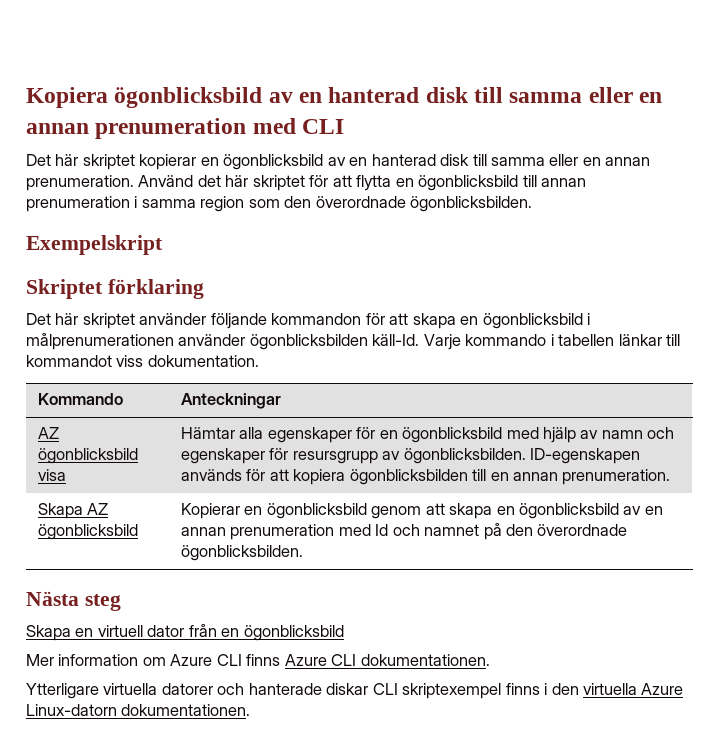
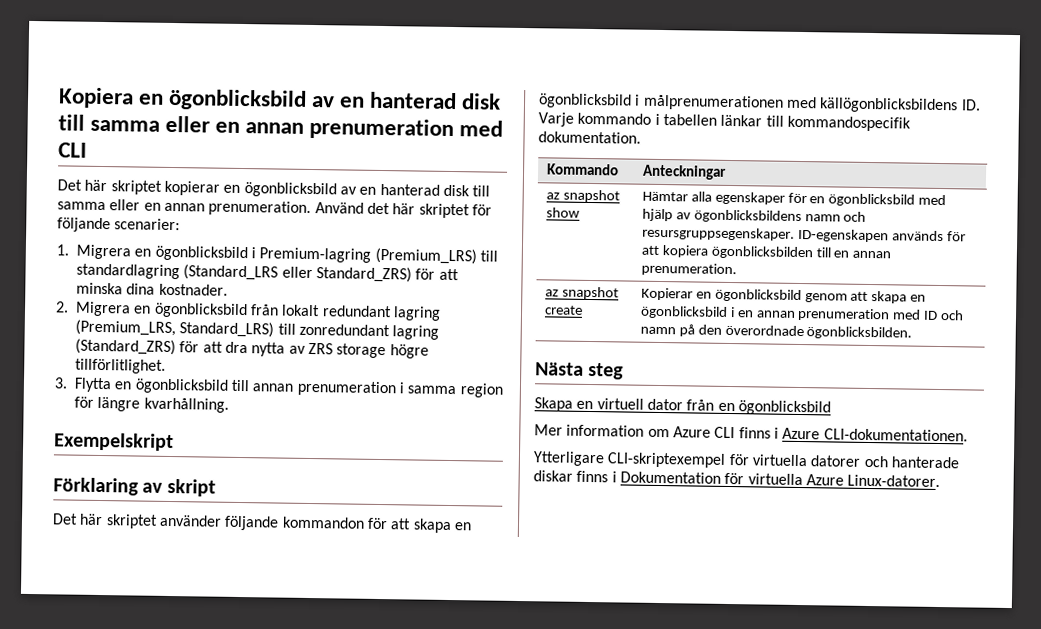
- Kopiera ögonblicksbild av en hanterad disk till samma eller en annan prenumeration med CLI
+ Kopiera en ögonblicksbild av en hanterad disk till samma eller en annan prenumeration med CLI
- Använd det här skriptet för att flytta en ögonblicksbild till annan prenumeration i samma region som den överordnade ögonblicksbilden.
+ Använd det här skriptet för följande scenarier:
+ 1. Migrera en ögonblicksbild i Premium-lagring (Premium_LRS) till standardlagring (Standard_LRS eller Standard_ZRS) för att minska dina kostnader.
+ 2. Migrera en ögonblicksbild från lokalt redundant lagring (Premium_LRS, Standard_LRS) till zonredundant lagring (Standard_ZRS) för att dra nytta av ZRS storage högre tillförlitlighet.
+ 3. Flytta en ögonblicksbild till annan prenumeration i samma region för längre kvarhållning.
  Exempelskript
- Skriptet förklaring
+ Förklaring av skript
- Det här skriptet använder följande kommandon för att skapa en ögonblicksbild i målprenumerationen använder ögonblicksbilden käll-Id. Varje kommando i tabellen länkar till kommandot viss dokumentation.
+ Det här skriptet använder följande kommandon för att skapa en ögonblicksbild i målprenumerationen med källögonblicksbildens ID. Varje kommando i tabellen länkar till kommandospecifik dokumentation.
- AZ ögonblicksbild visa | Hämtar alla egenskaper för en ögonblicksbild med hjälp av namn och egenskaper för resursgrupp av ögonblicksbilden. ID-egenskapen används för att kopiera ögonblicksbilden till en annan prenumeration.
+ az snapshot show | Hämtar alla egenskaper för en ögonblicksbild med hjälp av ögonblicksbildens namn och resursgruppsegenskaper. ID-egenskapen används för att kopiera ögonblicksbilden till en annan prenumeration.
- Skapa AZ ögonblicksbild | Kopierar en ögonblicksbild genom att skapa en ögonblicksbild av en annan prenumeration med Id och namnet på den överordnade ögonblicksbilden.
+ az snapshot create | Kopierar en ögonblicksbild genom att skapa en ögonblicksbild i en annan prenumeration med ID och namn på den överordnade ögonblicksbilden.
- Mer information om Azure CLI finns Azure CLI dokumentationen.
+ Mer information om Azure CLI finns i Azure CLI-dokumentationen.
- Ytterligare virtuella datorer och hanterade diskar CLI skriptexempel finns i den virtuella Azure Linux-datorn dokumentationen.
+ Ytterligare CLI-skriptexempel för virtuella datorer och hanterade diskar finns i Dokumentation för virtuella Azure Linux-datorer.

